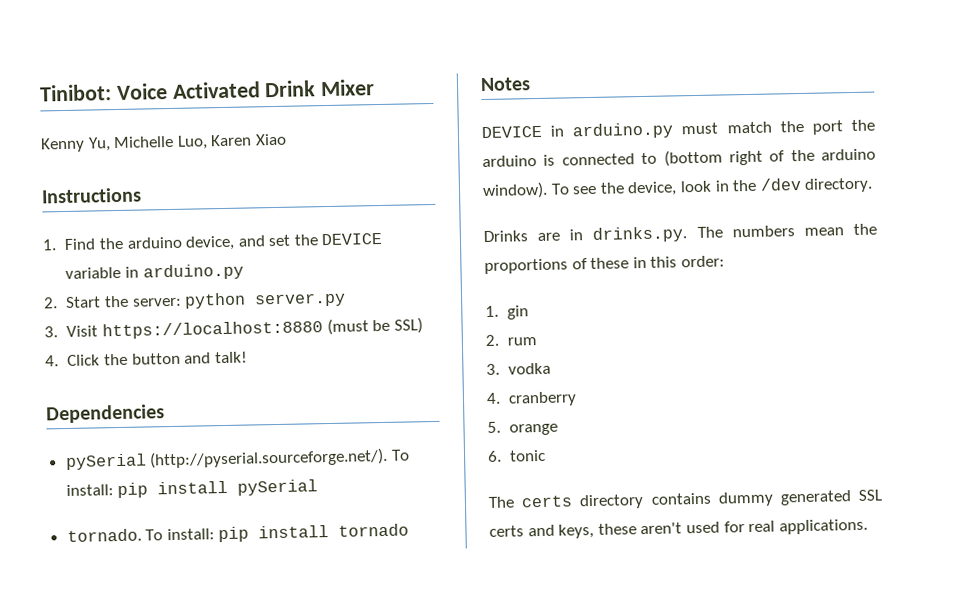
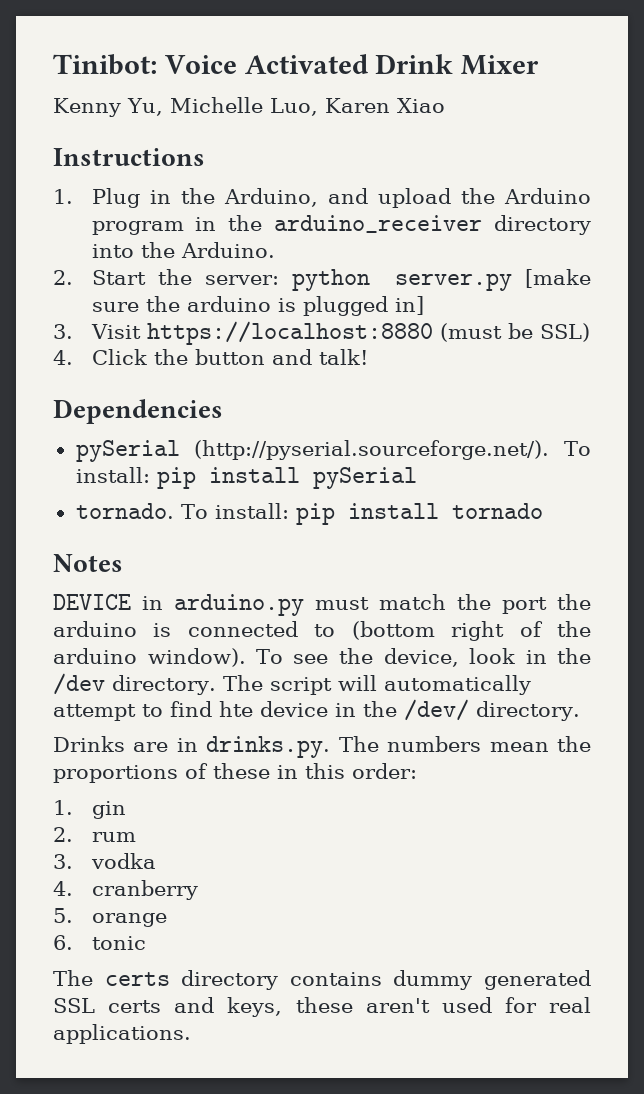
- 1. Find the arduino device, and set the DEVICE variable in arduino.py
+ 1. Plug in the Arduino, and upload the Arduino program in the arduino_receiver directory into the Arduino.
- 2. Start the server: python server.py
+ 2. Start the server: python server.py [make sure the arduino is plugged in]
+ The script will automatically attempt to find hte device in the /dev/ directory.

